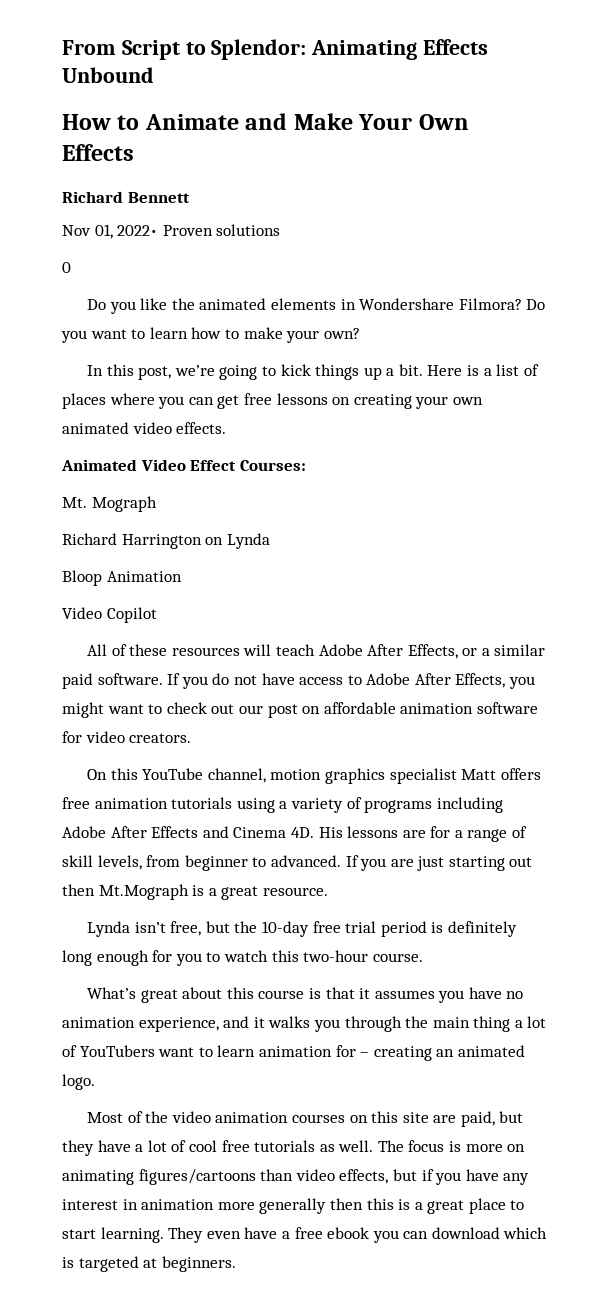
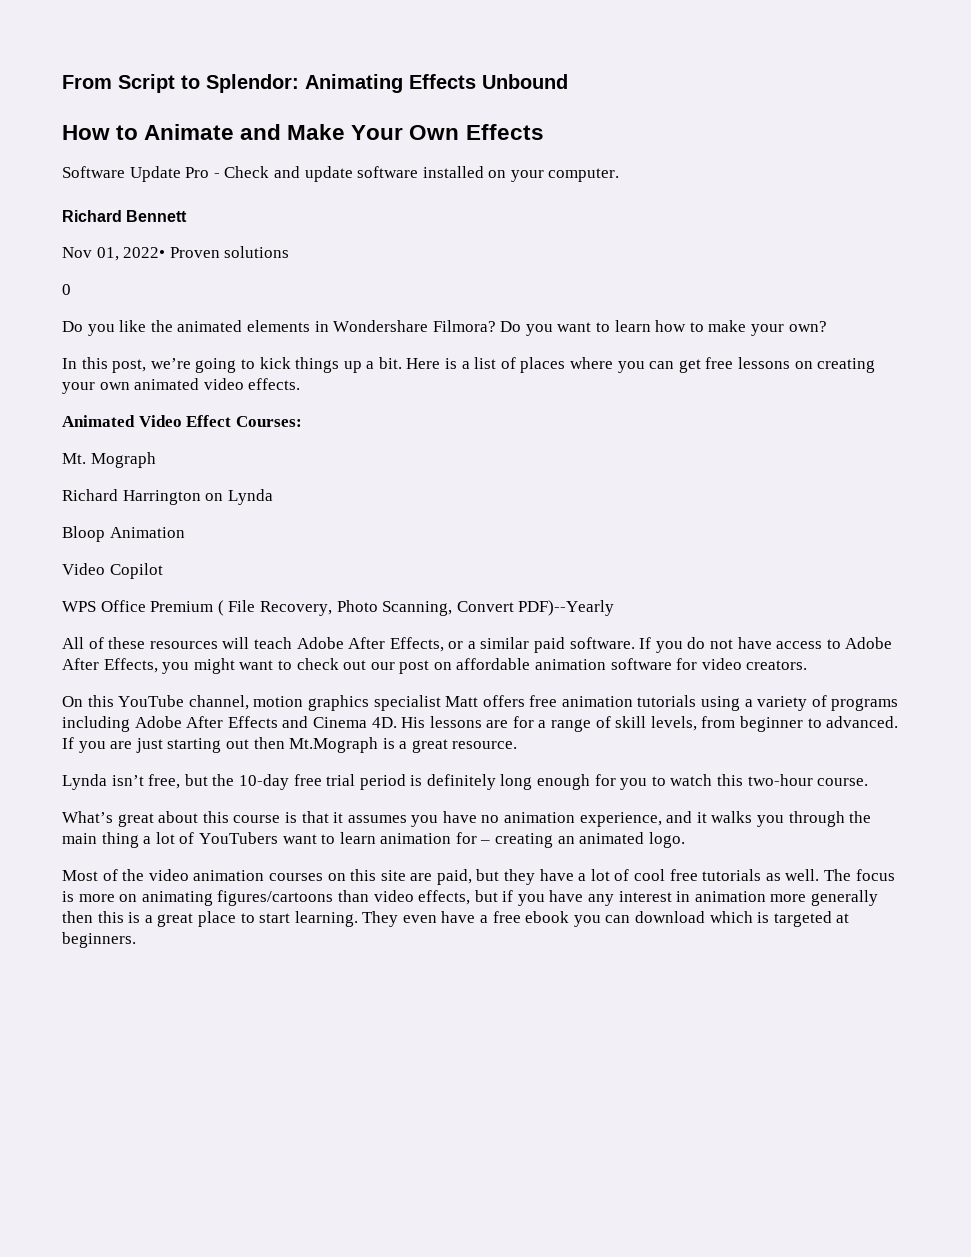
+ Software Update Pro - Check and update software installed on your computer.
+ WPS Office Premium ( File Recovery, Photo Scanning, Convert PDF)--Yearly

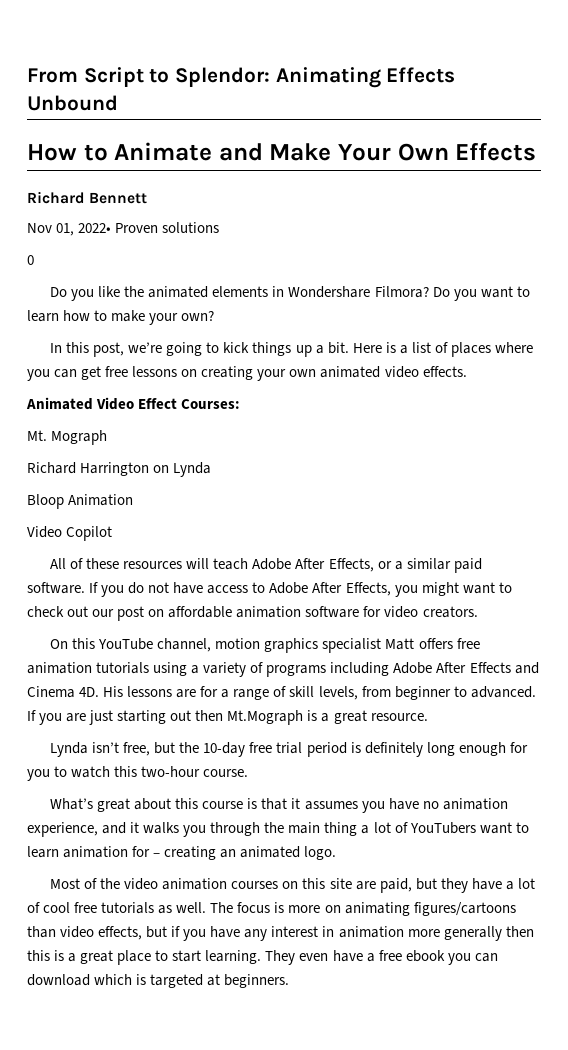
- Software Update Pro - Check and update software installed on your computer.
- WPS Office Premium ( File Recovery, Photo Scanning, Convert PDF)--Yearly

